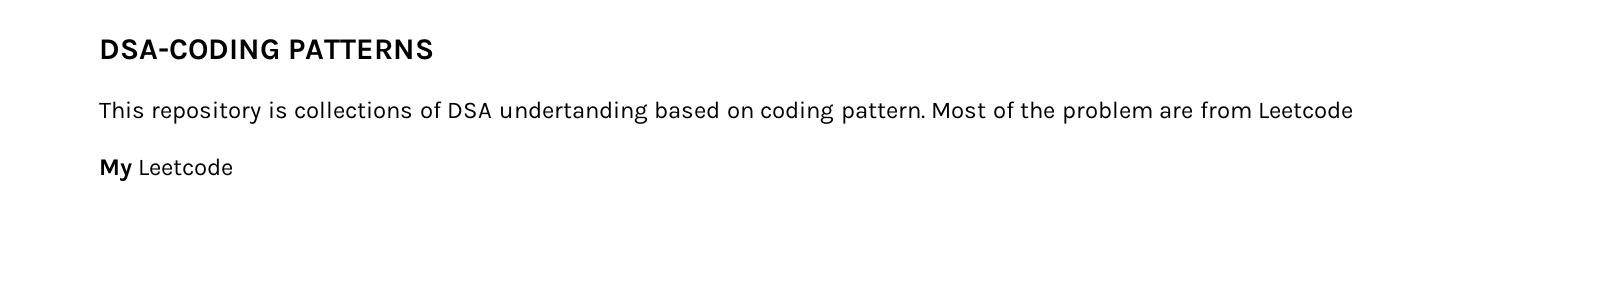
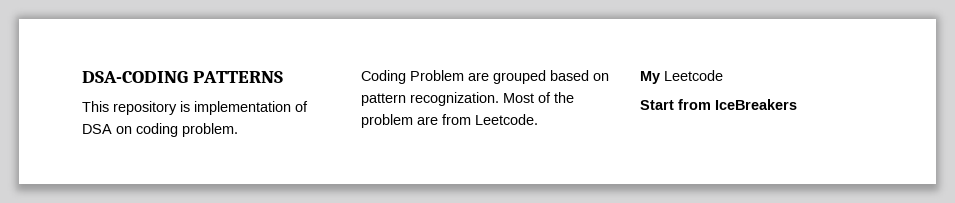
- This repository is collections of DSA undertanding based on coding pattern.
+ This repository is implementation of DSA on coding problem.
+ Coding Problem are grouped based on pattern recognization.
- Most of the problem are from Leetcode
+ Most of the problem are from Leetcode.
+ Start from IceBreakers

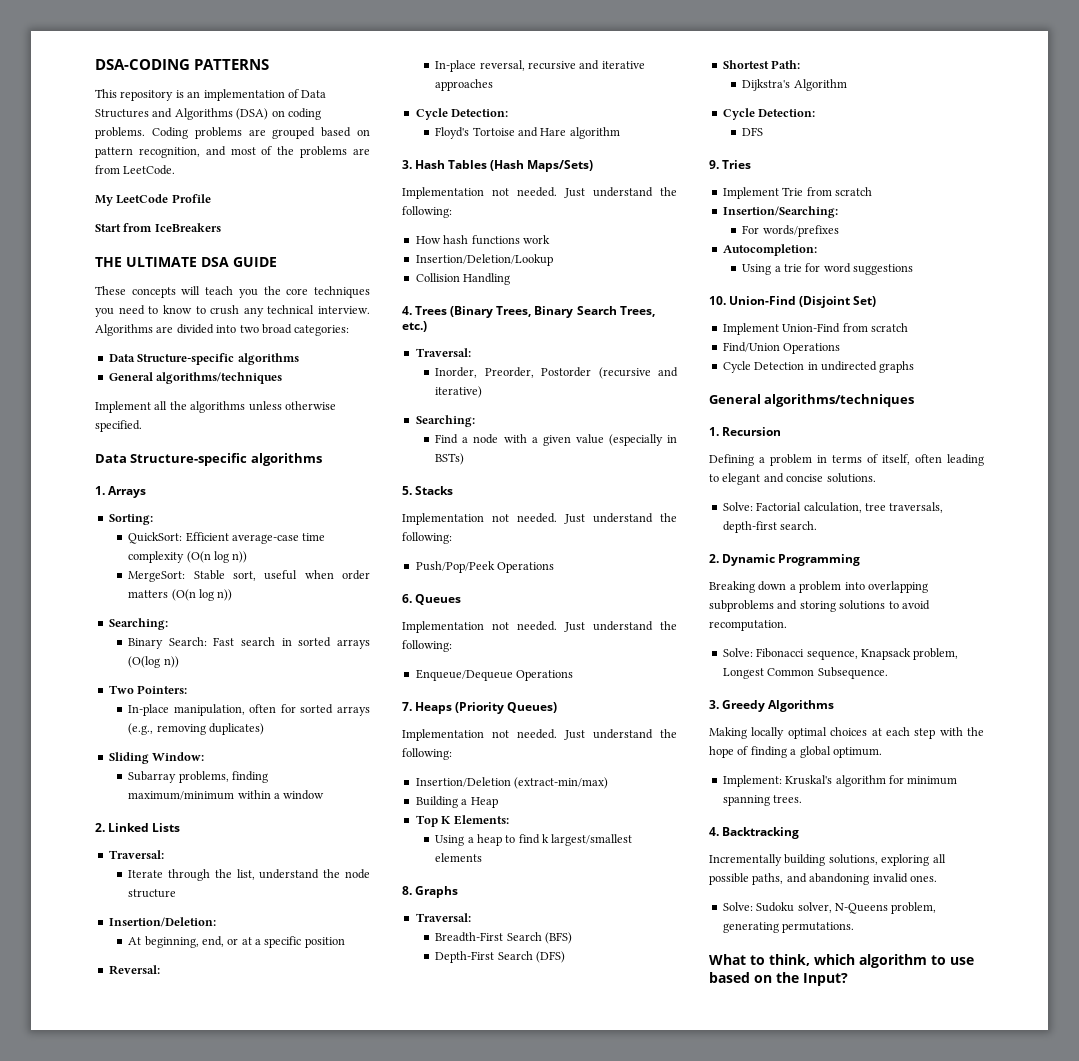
- This repository is implementation of DSA on coding problem.
- Coding Problem are grouped based on pattern recognization. Most of the problem are from Leetcode.
+ This repository is an implementation of Data Structures and Algorithms (DSA) on coding problems. Coding problems are grouped based on pattern recognition, and most of the problems are from LeetCode.
- My Leetcode
+ My LeetCode Profile
+ THE ULTIMATE DSA GUIDE
+ These concepts will teach you the core techniques you need to know to crush any technical interview. Algorithms are divided into two broad categories:
+ Data Structure-specific algorithms
+ General algorithms/techniques
+ Implement all the algorithms unless otherwise specified.
+ Data Structure-specific algorithms
+ 1. Arrays
+ Sorting:
+ QuickSort: Efficient average-case time complexity (O(n log n))
+ MergeSort: Stable sort, useful when order matters (O(n log n))
+ Searching:
+ Binary Search: Fast search in sorted arrays (O(log n))
+ Two Pointers:
+ In-place manipulation, often for sorted arrays (e.g., removing duplicates)
+ Sliding Window:
+ Subarray problems, finding maximum/minimum within a window
+ 2. Linked Lists
+ Traversal:
+ Iterate through the list, understand the node structure
+ Insertion/Deletion:
+ At beginning, end, or at a specific position
+ Reversal:
+ In-place reversal, recursive and iterative approaches
+ Cycle Detection:
+ Floyd's Tortoise and Hare algorithm
+ 3. Hash Tables (Hash Maps/Sets)
+ Implementation not needed. Just understand the following:
+ How hash functions work
+ Insertion/Deletion/Lookup
+ Collision Handling
+ 4. Trees (Binary Trees, Binary Search Trees, etc.)
+ Traversal:
+ Inorder, Preorder, Postorder (recursive and iterative)
+ Searching:
+ Find a node with a given value (especially in BSTs)
+ 5. Stacks
+ Implementation not needed. Just understand the following:
+ Push/Pop/Peek Operations
+ 6. Queues
+ Implementation not needed. Just understand the following:
+ Enqueue/Dequeue Operations
+ 7. Heaps (Priority Queues)
+ Implementation not needed. Just understand the following:
+ Insertion/Deletion (extract-min/max)
+ Building a Heap
+ Top K Elements:
+ Using a heap to find k largest/smallest elements
+ 8. Graphs
+ Traversal:
+ Breadth-First Search (BFS)
+ Depth-First Search (DFS)
+ Shortest Path:
+ Dijkstra's Algorithm
+ Cycle Detection:
+ DFS
+ 9. Tries
+ Implement Trie from scratch
+ Insertion/Searching:
+ For words/prefixes
+ Autocompletion:
+ Using a trie for word suggestions
+ 10. Union-Find (Disjoint Set)
+ Implement Union-Find from scratch
+ Find/Union Operations
+ Cycle Detection in undirected graphs
+ General algorithms/techniques
+ 1. Recursion
+ Defining a problem in terms of itself, often leading to elegant and concise solutions.
+ Solve: Factorial calculation, tree traversals, depth-first search.
+ 2. Dynamic Programming
+ Breaking down a problem into overlapping subproblems and storing solutions to avoid recomputation.
+ Solve: Fibonacci sequence, Knapsack problem, Longest Common Subsequence.
+ 3. Greedy Algorithms
+ Making locally optimal choices at each step with the hope of finding a global optimum.
+ Implement: Kruskal's algorithm for minimum spanning trees.
+ 4. Backtracking
+ Incrementally building solutions, exploring all possible paths, and abandoning invalid ones.
+ Solve: Sudoku solver, N-Queens problem, generating permutations.
+ What to think, which algorithm to use based on the Input?

